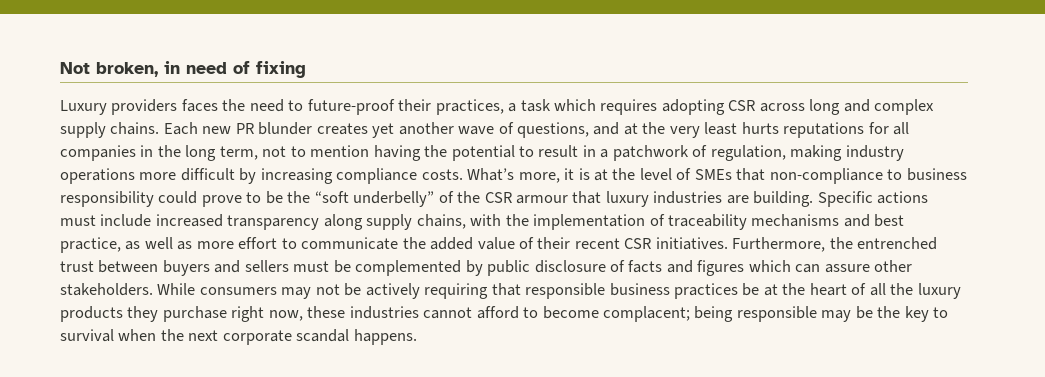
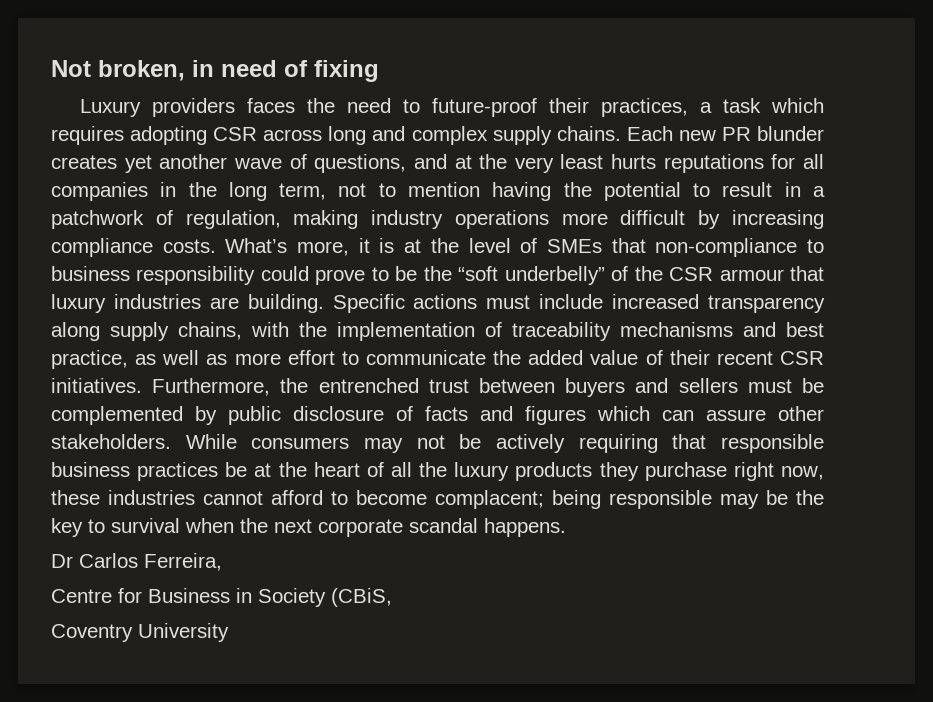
+ Dr Carlos Ferreira,
+ Centre for Business in Society (CBiS,
+ Coventry University

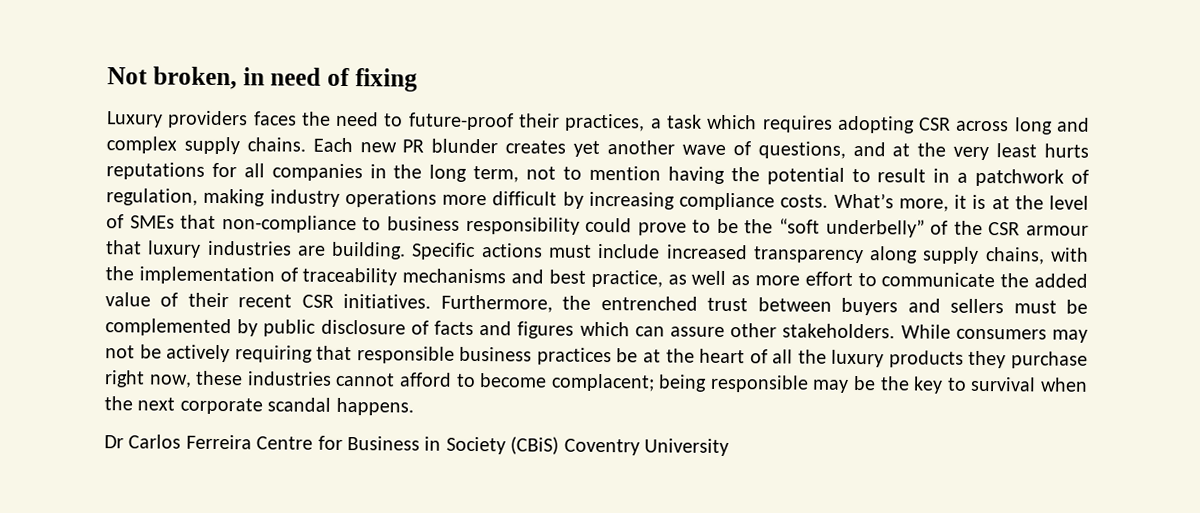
- Dr Carlos Ferreira,
- Centre for Business in Society (CBiS,
- Coventry University
+ Dr Carlos Ferreira Centre for Business in Society (CBiS) Coventry University

